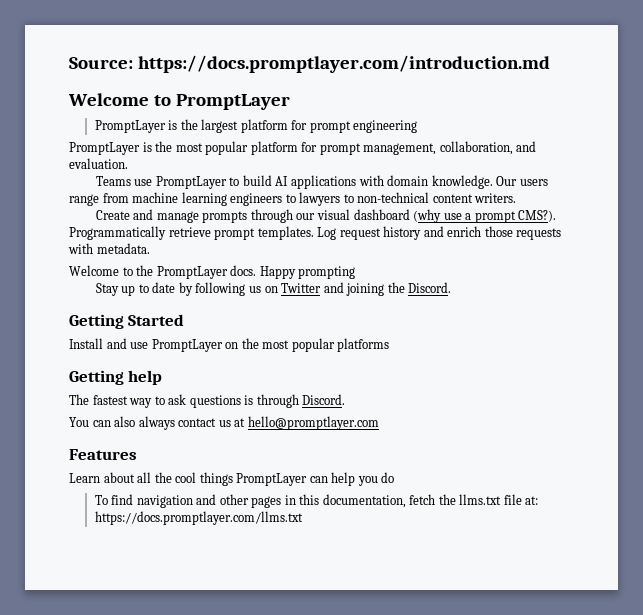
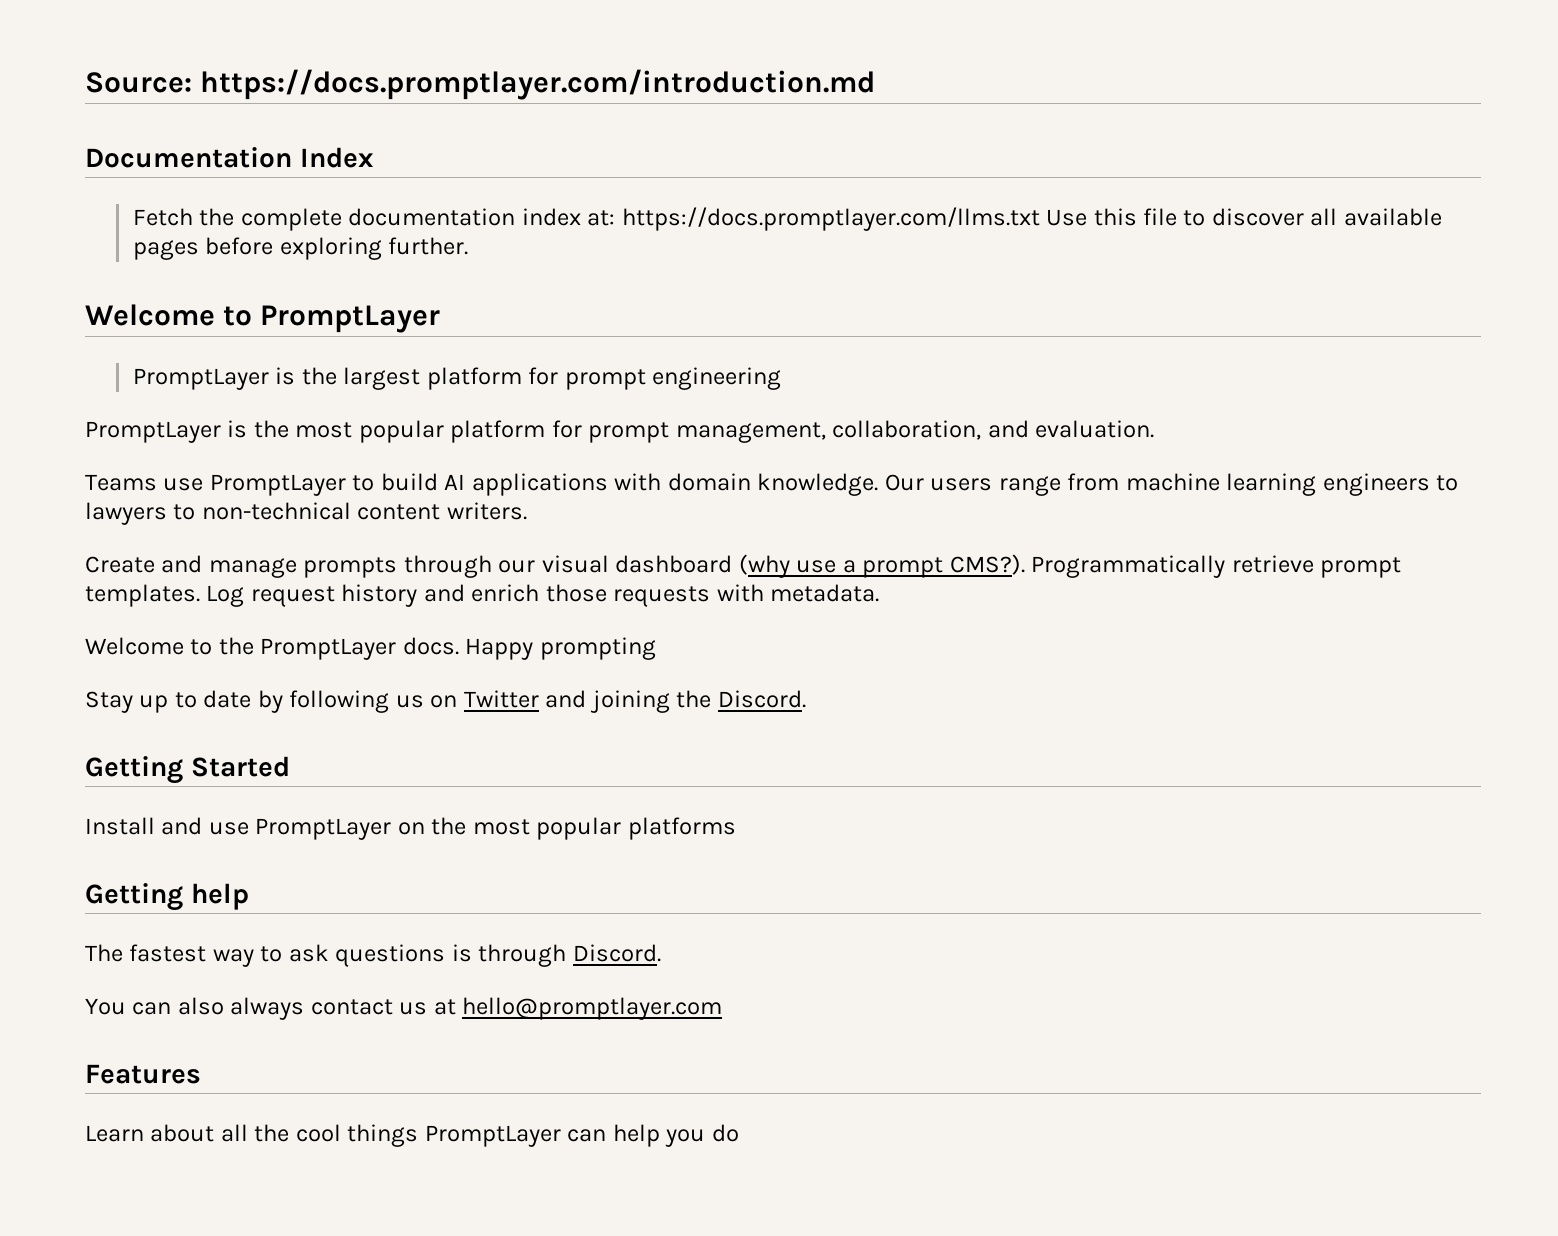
+ Documentation Index
+ Fetch the complete documentation index at: https://docs.promptlayer.com/llms.txt Use this file to discover all available pages before exploring further.
- To find navigation and other pages in this documentation, fetch the llms.txt file at: https://docs.promptlayer.com/llms.txt

